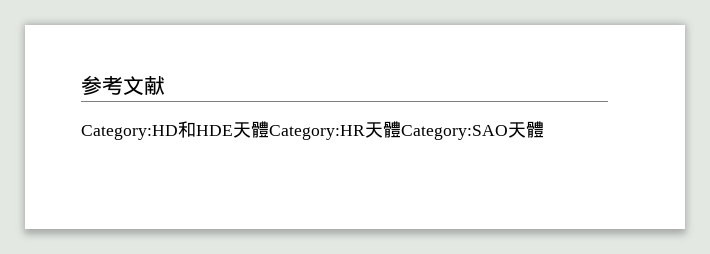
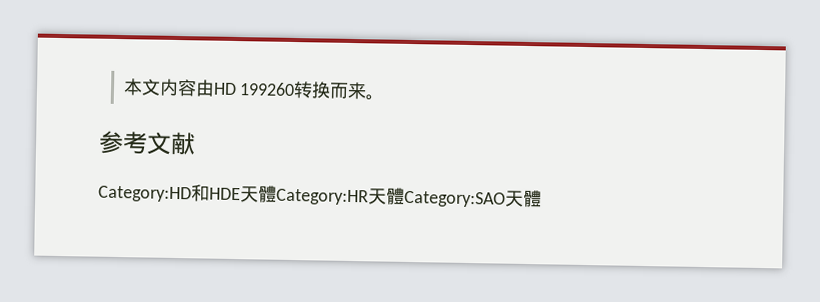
+ 本文内容由HD 199260转换而来。

